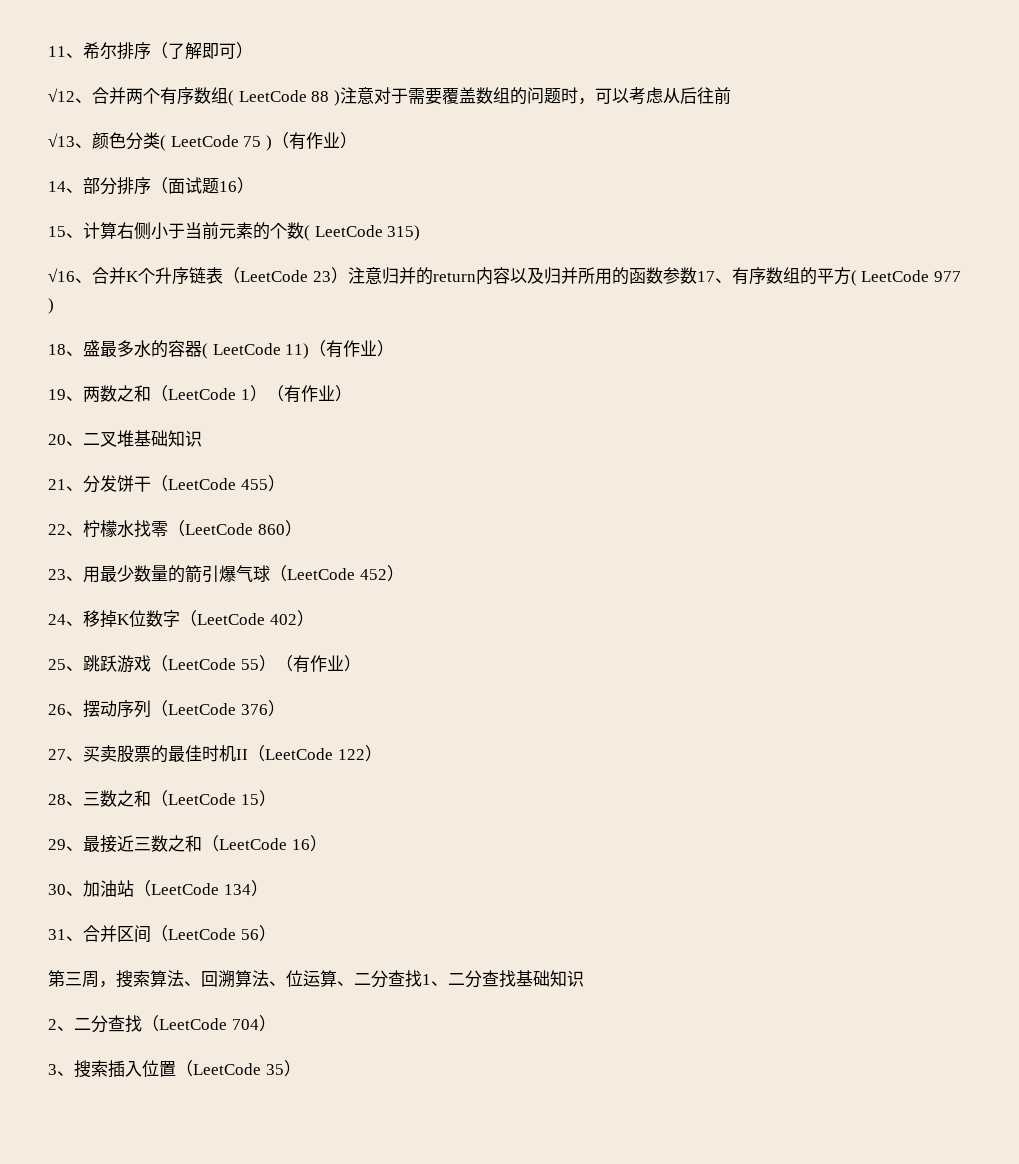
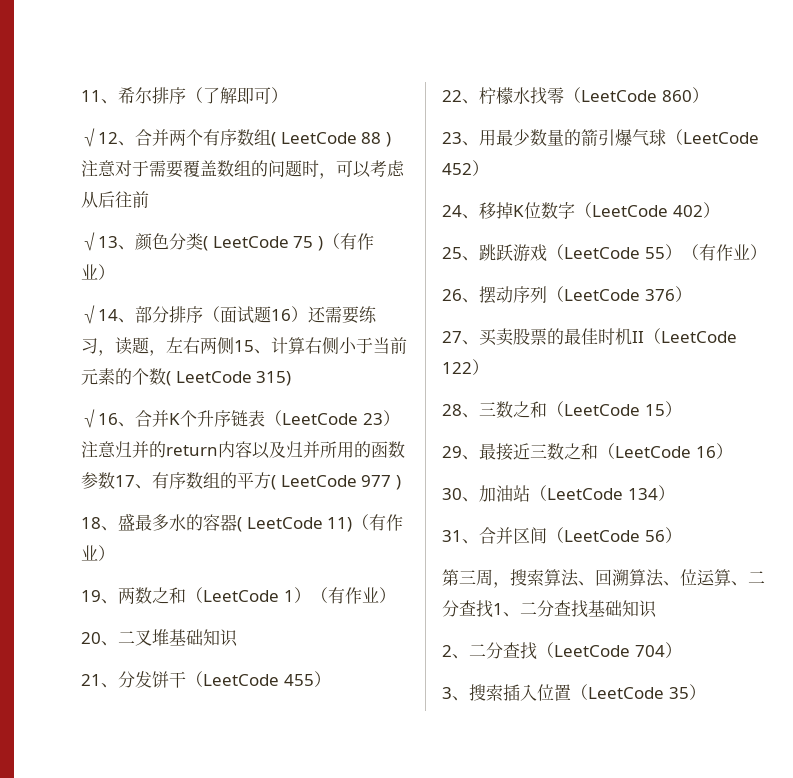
- 14、部分排序（面试题16）
- 15、计算右侧小于当前元素的个数( LeetCode 315)
+ √14、部分排序（面试题16）还需要练习，读题，左右两侧15、计算右侧小于当前元素的个数( LeetCode 315)

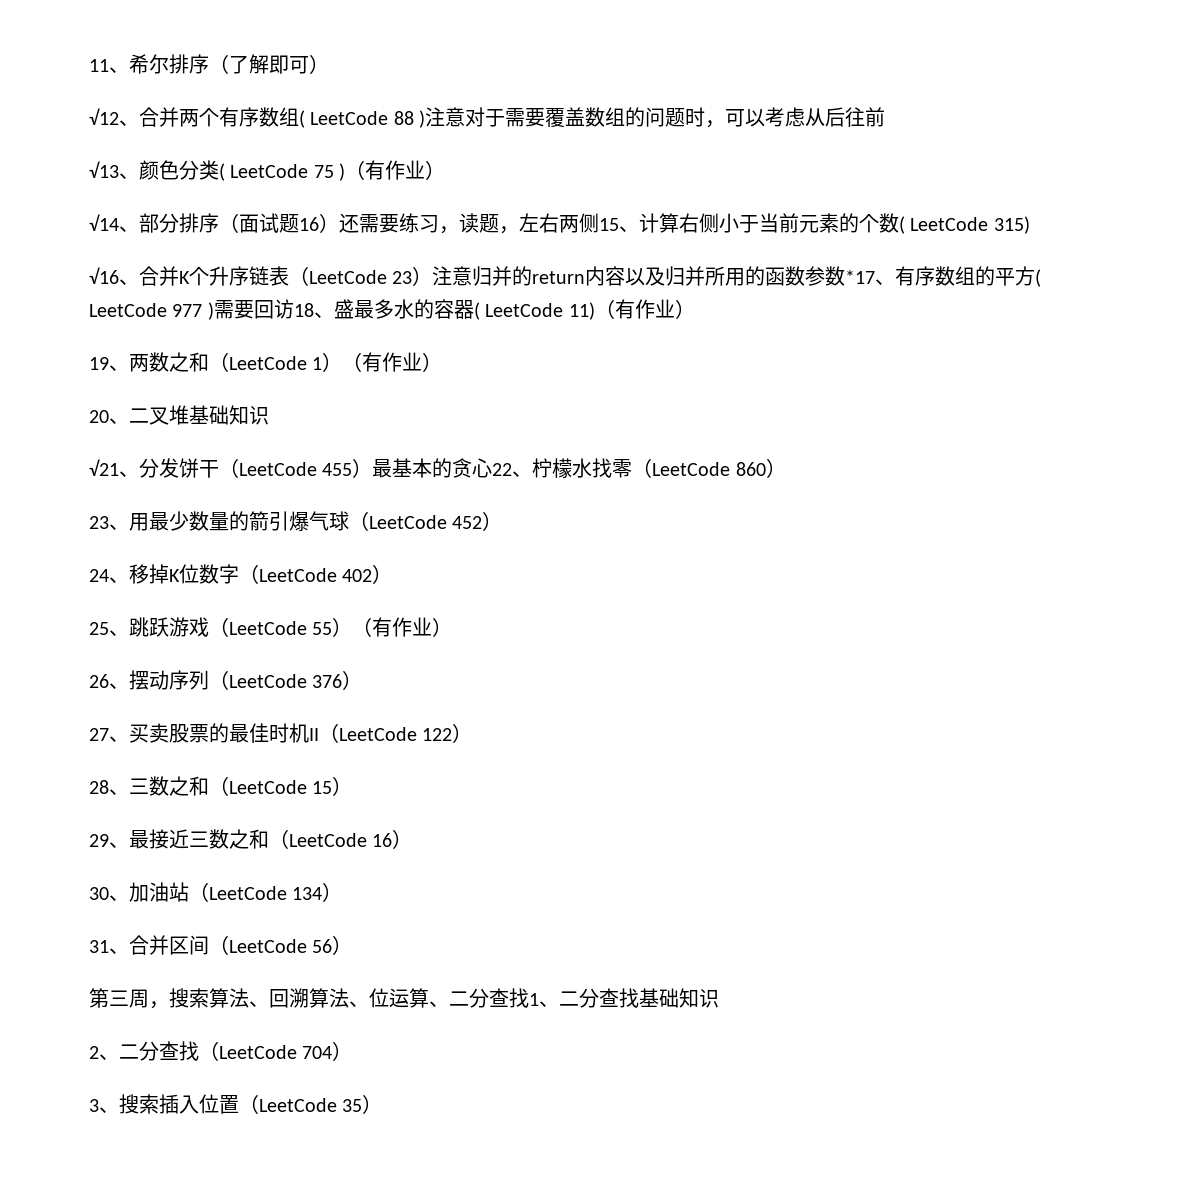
- √16、合并K个升序链表（LeetCode 23）注意归并的return内容以及归并所用的函数参数17、有序数组的平方( LeetCode 977 )
- 18、盛最多水的容器( LeetCode 11)（有作业）
+ √16、合并K个升序链表（LeetCode 23）注意归并的return内容以及归并所用的函数参数*17、有序数组的平方( LeetCode 977 )需要回访18、盛最多水的容器( LeetCode 11)（有作业）
- 21、分发饼干（LeetCode 455）
- 22、柠檬水找零（LeetCode 860）
+ √21、分发饼干（LeetCode 455）最基本的贪心22、柠檬水找零（LeetCode 860）

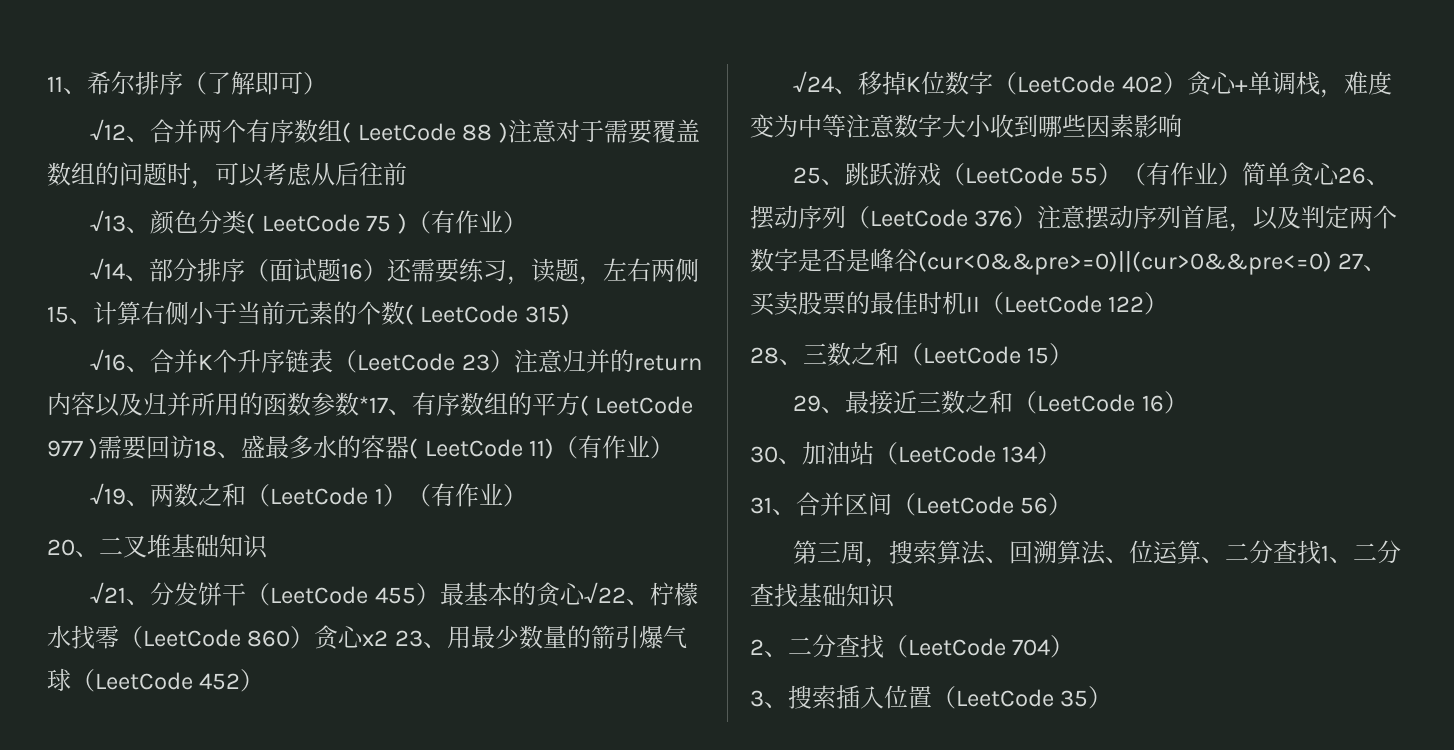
- 19、两数之和（LeetCode 1）（有作业）
+ √19、两数之和（LeetCode 1）（有作业）
- √21、分发饼干（LeetCode 455）最基本的贪心22、柠檬水找零（LeetCode 860）
- 23、用最少数量的箭引爆气球（LeetCode 452）
+ √21、分发饼干（LeetCode 455）最基本的贪心√22、柠檬水找零（LeetCode 860）贪心x2 23、用最少数量的箭引爆气球（LeetCode 452）
- 24、移掉K位数字（LeetCode 402）
+ √24、移掉K位数字（LeetCode 402）贪心+单调栈，难度变为中等注意数字大小收到哪些因素影响
- 25、跳跃游戏（LeetCode 55）（有作业）
- 26、摆动序列（LeetCode 376）
- 27、买卖股票的最佳时机II（LeetCode 122）
+ 25、跳跃游戏（LeetCode 55）（有作业）简单贪心26、摆动序列（LeetCode 376）注意摆动序列首尾，以及判定两个数字是否是峰谷(cur<0&&pre>=0)||(cur>0&&pre<=0) 27、买卖股票的最佳时机II（LeetCode 122）

